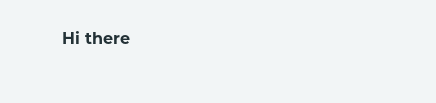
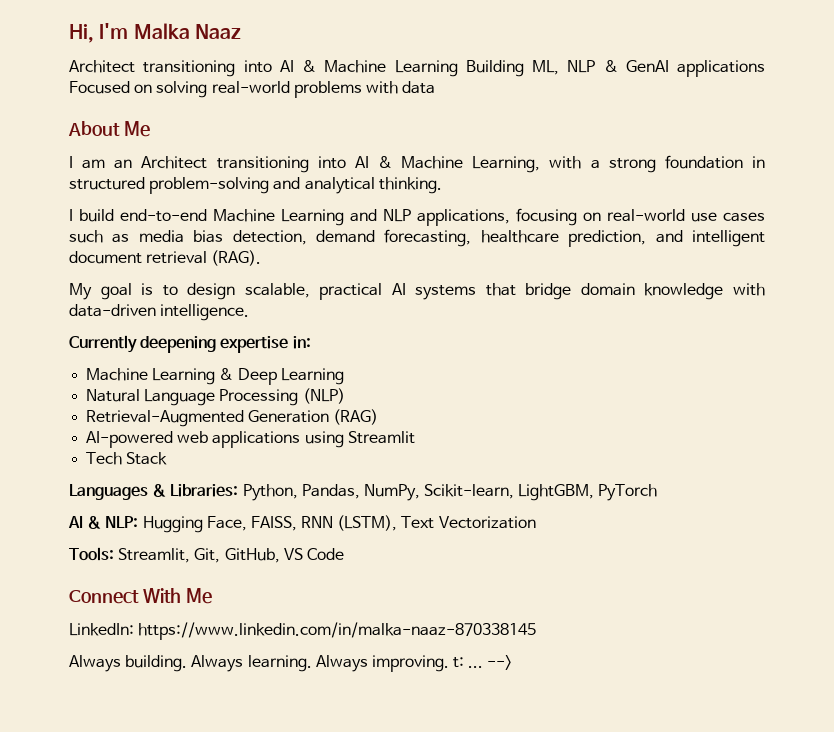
- Hi there
+ Hi, I'm Malka Naaz
+ Architect transitioning into AI & Machine Learning Building ML, NLP & GenAI applications Focused on solving real-world problems with data
+ About Me
+ I am an Architect transitioning into AI & Machine Learning, with a strong foundation in structured problem-solving and analytical thinking.
+ I build end-to-end Machine Learning and NLP applications, focusing on real-world use cases such as media bias detection, demand forecasting, healthcare prediction, and intelligent document retrieval (RAG).
+ My goal is to design scalable, practical AI systems that bridge domain knowledge with data-driven intelligence.
+ Currently deepening expertise in:
+ Machine Learning & Deep Learning
+ Natural Language Processing (NLP)
+ Retrieval-Augmented Generation (RAG)
+ AI-powered web applications using Streamlit
+ Tech Stack
+ Languages & Libraries: Python, Pandas, NumPy, Scikit-learn, LightGBM, PyTorch
+ AI & NLP: Hugging Face, FAISS, RNN (LSTM), Text Vectorization
+ Tools: Streamlit, Git, GitHub, VS Code
+ Connect With Me
+ LinkedIn: https://www.linkedin.com/in/malka-naaz-870338145
+ Always building. Always learning. Always improving. t: ... -->

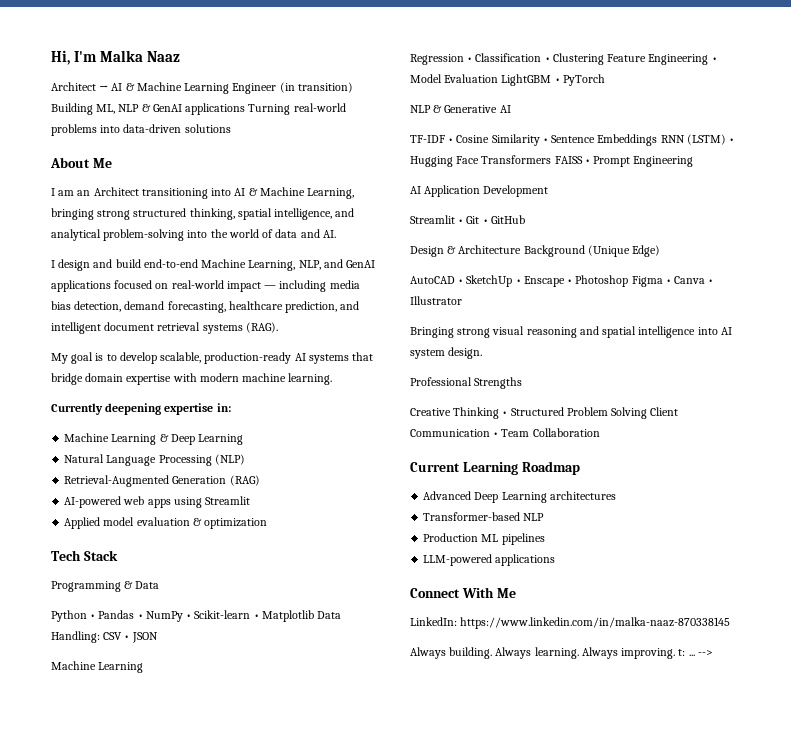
- Architect transitioning into AI & Machine Learning Building ML, NLP & GenAI applications Focused on solving real-world problems with data
+ Architect → AI & Machine Learning Engineer (in transition) Building ML, NLP & GenAI applications Turning real-world problems into data-driven solutions
- I am an Architect transitioning into AI & Machine Learning, with a strong foundation in structured problem-solving and analytical thinking.
- I build end-to-end Machine Learning and NLP applications, focusing on real-world use cases such as media bias detection, demand forecasting, healthcare prediction, and intelligent document retrieval (RAG).
+ I am an Architect transitioning into AI & Machine Learning, bringing strong structured thinking, spatial intelligence, and analytical problem-solving into the world of data and AI.
+ I design and build end-to-end Machine Learning, NLP, and GenAI applications focused on real-world impact — including media bias detection, demand forecasting, healthcare prediction, and intelligent document retrieval systems (RAG).
- My goal is to design scalable, practical AI systems that bridge domain knowledge with data-driven intelligence.
+ My goal is to develop scalable, production-ready AI systems that bridge domain expertise with modern machine learning.
- AI-powered web applications using Streamlit
+ AI-powered web apps using Streamlit
+ Applied model evaluation & optimization
  Tech Stack
- Languages & Libraries: Python, Pandas, NumPy, Scikit-learn, LightGBM, PyTorch
- AI & NLP: Hugging Face, FAISS, RNN (LSTM), Text Vectorization
- Tools: Streamlit, Git, GitHub, VS Code
+ Programming & Data
+ Python • Pandas • NumPy • Scikit-learn • Matplotlib Data Handling: CSV • JSON
+ Machine Learning
+ Regression • Classification • Clustering Feature Engineering • Model Evaluation LightGBM • PyTorch
+ NLP & Generative AI
+ TF-IDF • Cosine Similarity • Sentence Embeddings RNN (LSTM) • Hugging Face Transformers FAISS • Prompt Engineering
+ AI Application Development
+ Streamlit • Git • GitHub
+ Design & Architecture Background (Unique Edge)
+ AutoCAD • SketchUp • Enscape • Photoshop Figma • Canva • Illustrator
+ Bringing strong visual reasoning and spatial intelligence into AI system design.
+ Professional Strengths
+ Creative Thinking • Structured Problem Solving Client Communication • Team Collaboration
+ Current Learning Roadmap
+ Advanced Deep Learning architectures
+ Transformer-based NLP
+ Production ML pipelines
+ LLM-powered applications

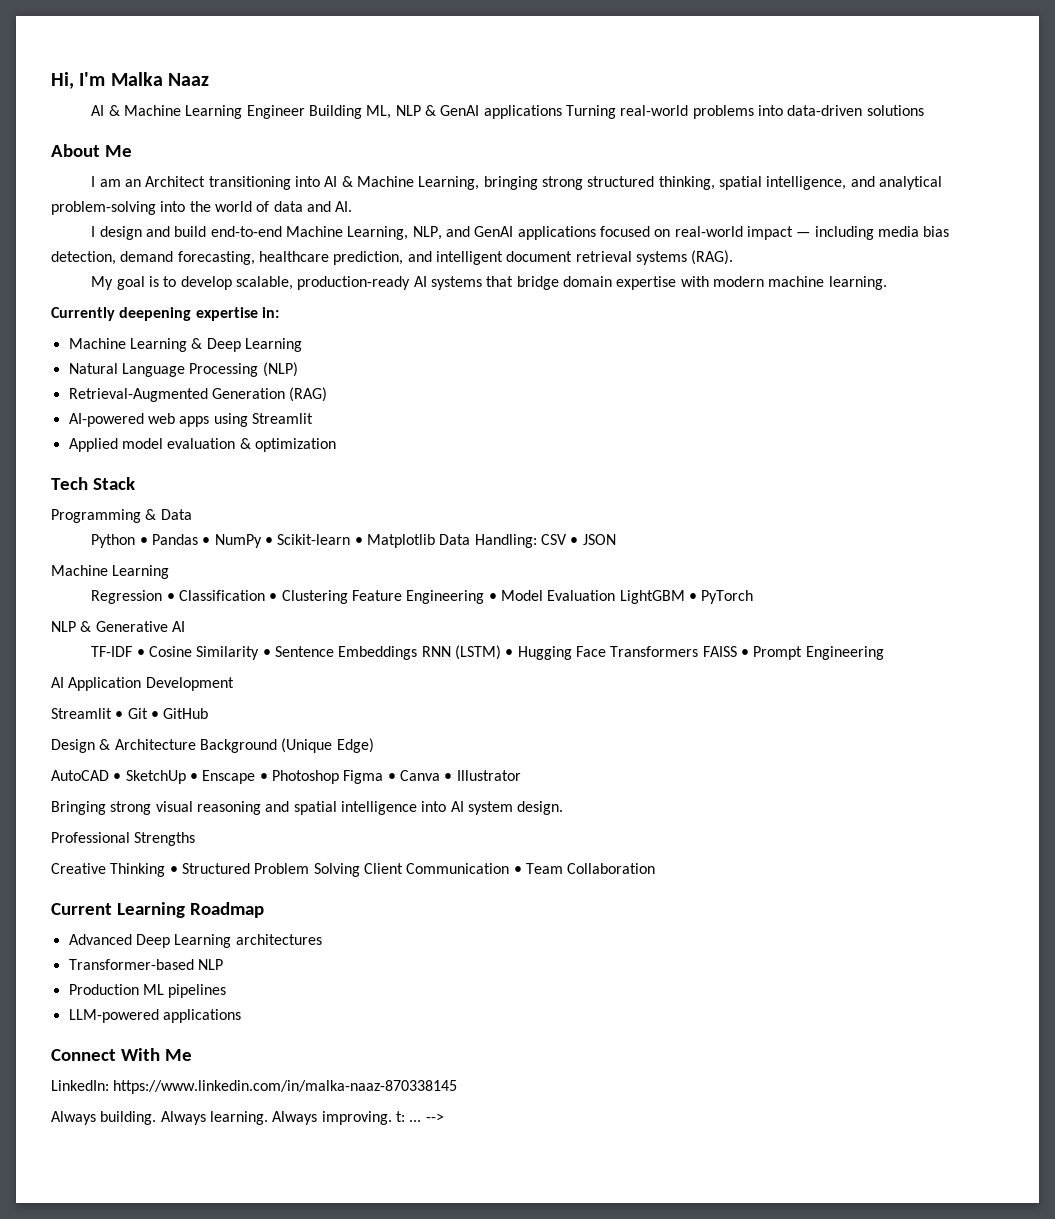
- Architect → AI & Machine Learning Engineer (in transition) Building ML, NLP & GenAI applications Turning real-world problems into data-driven solutions
+ AI & Machine Learning Engineer Building ML, NLP & GenAI applications Turning real-world problems into data-driven solutions

